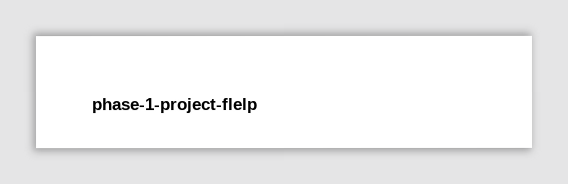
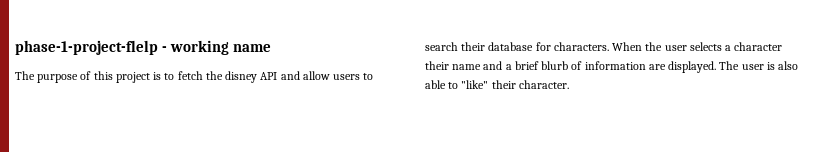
- phase-1-project-flelp
+ phase-1-project-flelp - working name
+ The purpose of this project is to fetch the disney API and allow users to search their database for characters. When the user selects a character their name and a brief blurb of information are displayed. The user is also able to "like" their character.

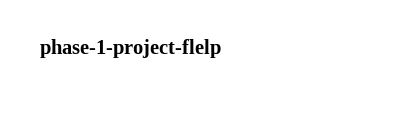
- phase-1-project-flelp - working name
- The purpose of this project is to fetch the disney API and allow users to search their database for characters. When the user selects a character their name and a brief blurb of information are displayed. The user is also able to "like" their character.
+ phase-1-project-flelp

